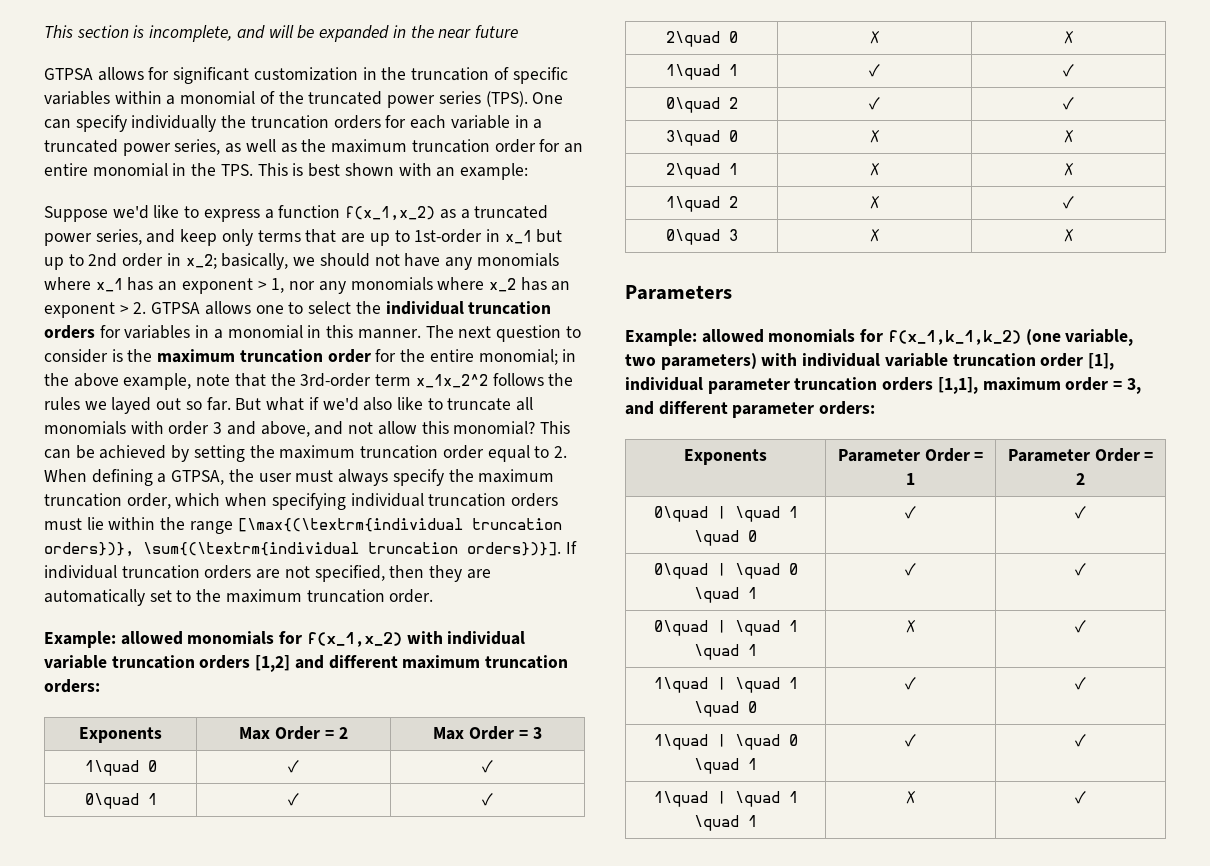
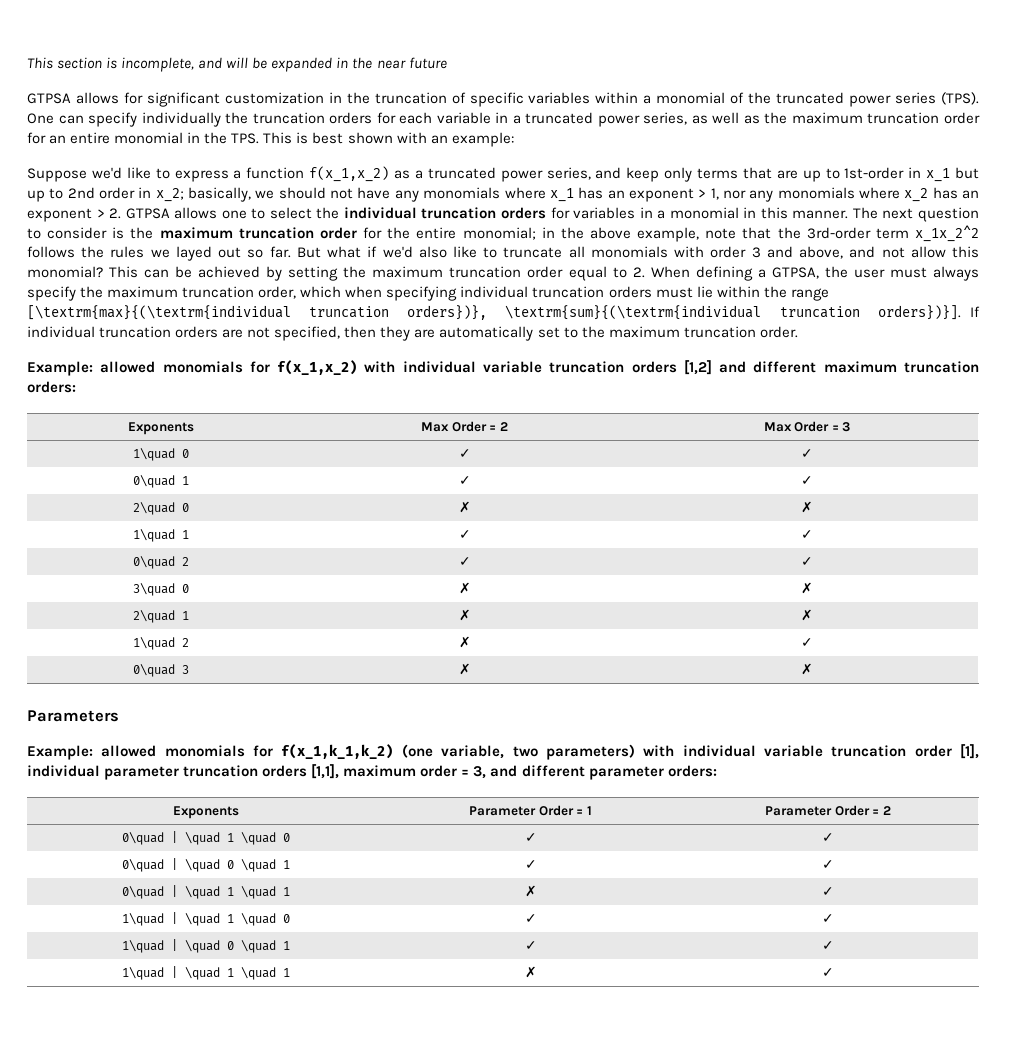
- This can be achieved by setting the maximum truncation order equal to 2. When defining a GTPSA, the user must always specify the maximum truncation order, which when specifying individual truncation orders must lie within the range [\max{(\textrm{individual truncation orders})}, \sum{(\textrm{individual truncation orders})}].
+ This can be achieved by setting the maximum truncation order equal to 2. When defining a GTPSA, the user must always specify the maximum truncation order, which when specifying individual truncation orders must lie within the range [\textrm{max}{(\textrm{individual truncation orders})}, \textrm{sum}{(\textrm{individual truncation orders})}].

